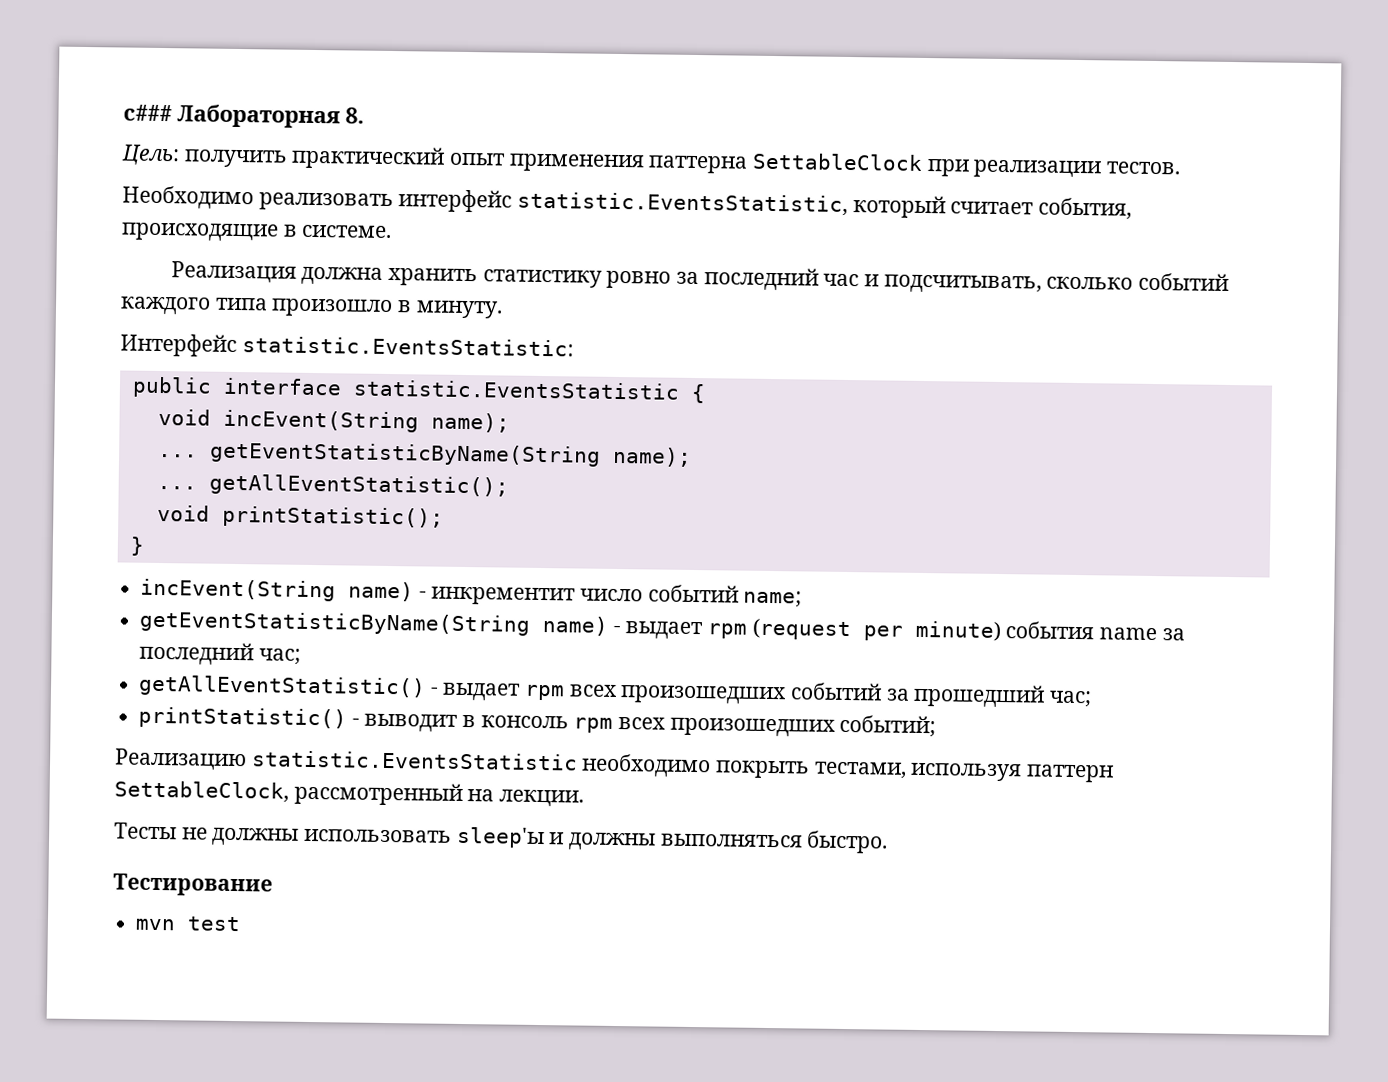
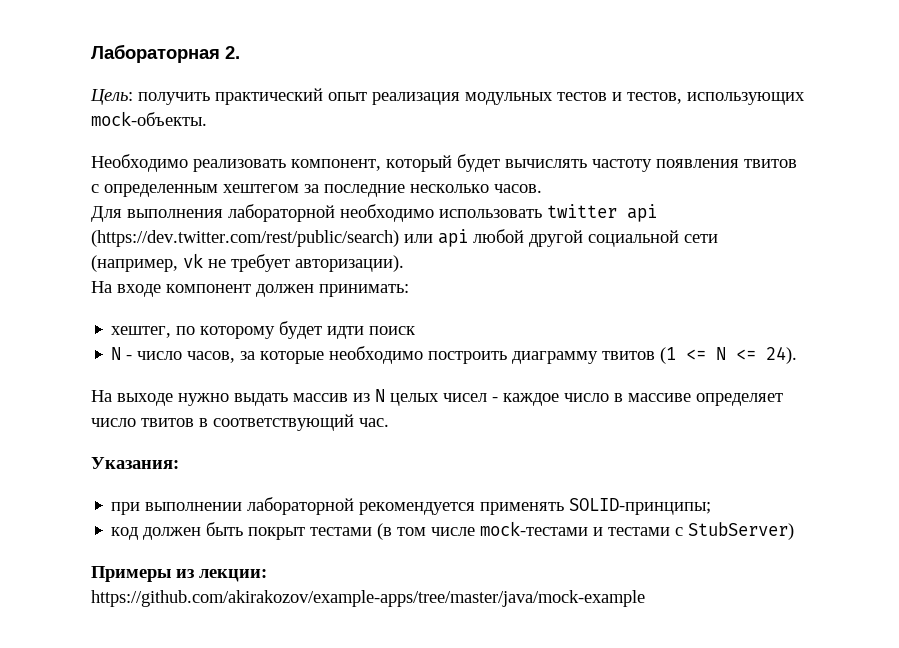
- c### Лабораторная 8.
+ Лабораторная 2.
- Цель: получить практический опыт применения паттерна SettableClock при реализации тестов.
- Необходимо реализовать интерфейс statistic.EventsStatistic, который считает события, происходящие в системе.
- Реализация должна хранить статистику ровно за последний час и подсчитывать, сколько событий каждого типа произошло в минуту.
- Интерфейс statistic.EventsStatistic:
- public interface statistic.EventsStatistic {
- void incEvent(String name);
- ... getEventStatisticByName(String name);
- ... getAllEventStatistic();
- void printStatistic();
- }
- incEvent(String name) - инкрементит число событий name;
- getEventStatisticByName(String name) - выдает rpm (request per minute) события name за последний час;
- getAllEventStatistic() - выдает rpm всех произошедших событий за прошедший час;
- printStatistic() - выводит в консоль rpm всех произошедших событий;
- Реализацию statistic.EventsStatistic необходимо покрыть тестами, используя паттерн SettableClock, рассмотренный на лекции.
- Тесты не должны использовать sleep'ы и должны выполняться быстро.
- Тестирование
- mvn test
+ Цель: получить практический опыт реализация модульных тестов и тестов, использующих mock-объекты.
+ Необходимо реализовать компонент, который будет вычислять частоту появления твитов с определенным хештегом за последние несколько часов.
+ Для выполнения лабораторной необходимо использовать twitter api (https://dev.twitter.com/rest/public/search) или api любой другой социальной сети (например, vk не требует авторизации).
+ На входе компонент должен принимать:
+ хештег, по которому будет идти поиск
+ N - число часов, за которые необходимо построить диаграмму твитов (1 <= N <= 24).
+ На выходе нужно выдать массив из N целых чисел - каждое число в массиве определяет число твитов в соответствующий час.
+ Указания:
+ при выполнении лабораторной рекомендуется применять SOLID-принципы;
+ код должен быть покрыт тестами (в том числе mock-тестами и тестами с StubServer)
+ Примеры из лекции: https://github.com/akirakozov/example-apps/tree/master/java/mock-example

